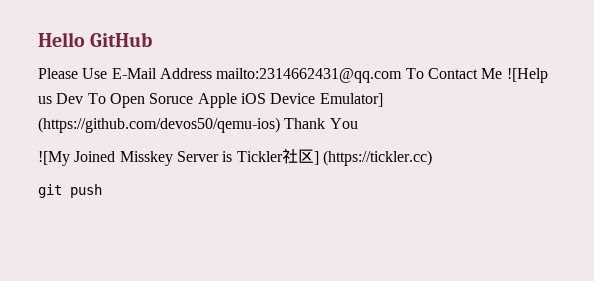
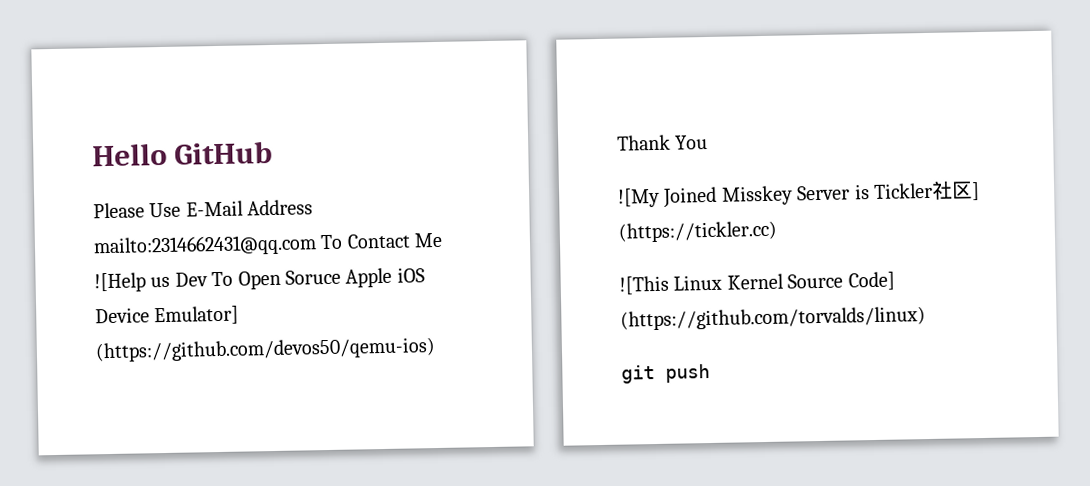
+ ![This Linux Kernel Source Code] (https://github.com/torvalds/linux)

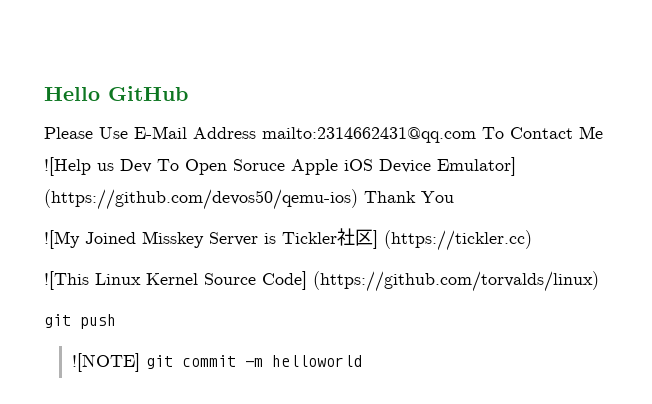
+ ![NOTE] git commit -m helloworld

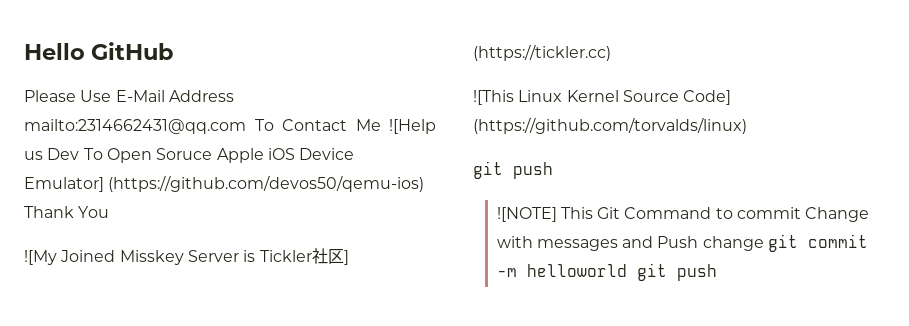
- ![NOTE] git commit -m helloworld
+ ![NOTE] This Git Command to commit Change with messages and Push change git commit -m helloworld git push

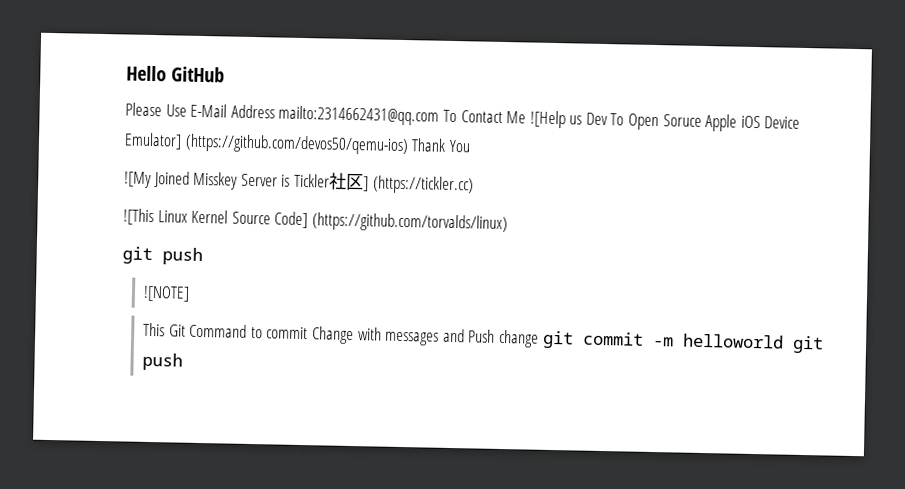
- ![NOTE] This Git Command to commit Change with messages and Push change git commit -m helloworld git push
+ ![NOTE]
+ This Git Command to commit Change with messages and Push change git commit -m helloworld git push

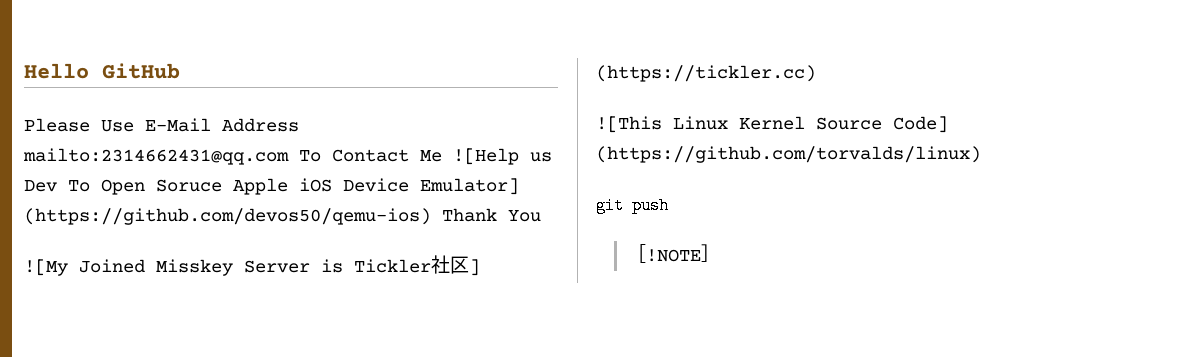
- ![NOTE]
- This Git Command to commit Change with messages and Push change git commit -m helloworld git push
+ ［!NOTE］

